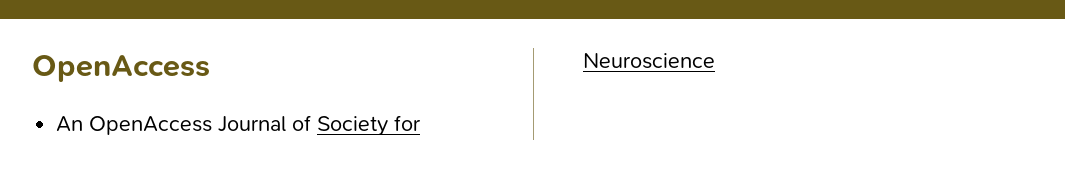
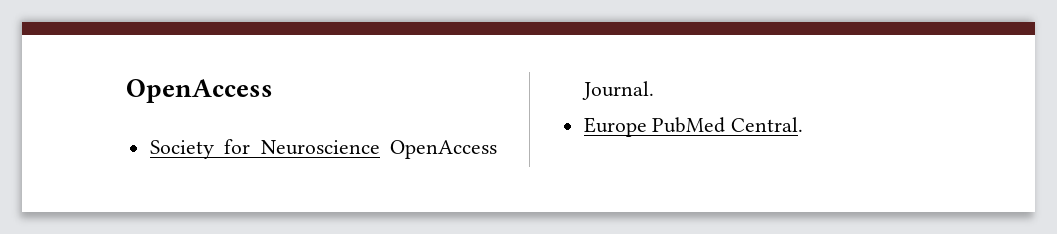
- An OpenAccess Journal of Society for Neuroscience
+ Society for Neuroscience OpenAccess Journal.
+ Europe PubMed Central.

